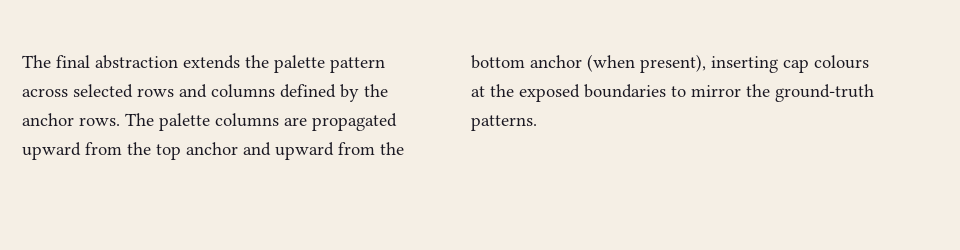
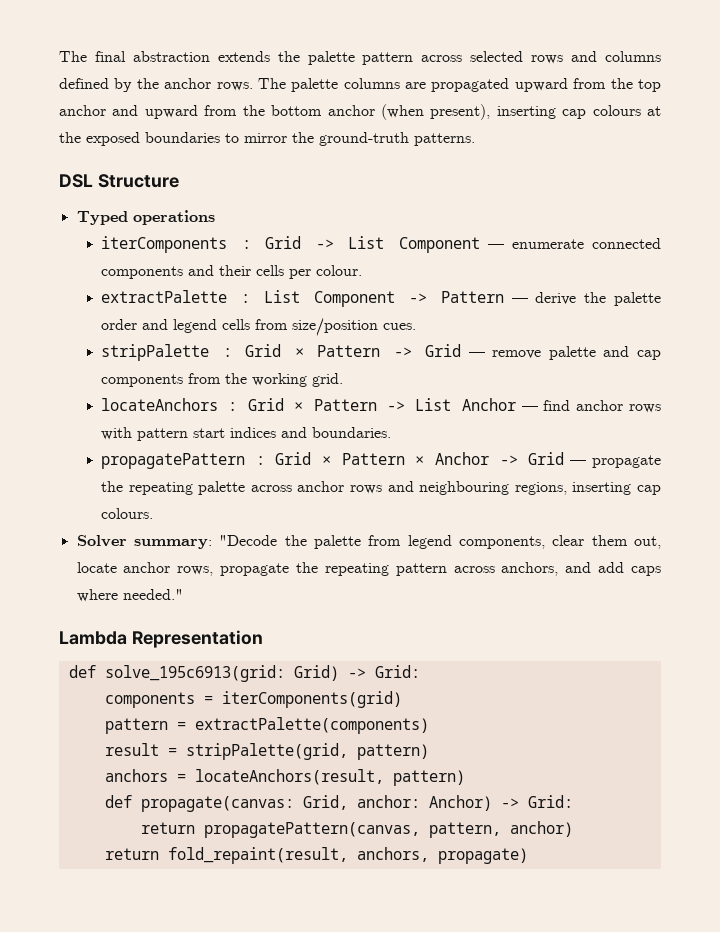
+ DSL Structure
+ Typed operations
+ iterComponents : Grid -> List Component — enumerate connected components and their cells per colour.
+ extractPalette : List Component -> Pattern — derive the palette order and legend cells from size/position cues.
+ stripPalette : Grid × Pattern -> Grid — remove palette and cap components from the working grid.
+ locateAnchors : Grid × Pattern -> List Anchor — find anchor rows with pattern start indices and boundaries.
+ propagatePattern : Grid × Pattern × Anchor -> Grid — propagate the repeating palette across anchor rows and neighbouring regions, inserting cap colours.
+ Solver summary: "Decode the palette from legend components, clear them out, locate anchor rows, propagate the repeating pattern across anchors, and add caps where needed."
+ Lambda Representation
+ def solve_195c6913(grid: Grid) -> Grid:
+ components = iterComponents(grid)
+ pattern = extractPalette(components)
+ result = stripPalette(grid, pattern)
+ anchors = locateAnchors(result, pattern)
+ def propagate(canvas: Grid, anchor: Anchor) -> Grid:
+ return propagatePattern(canvas, pattern, anchor)
+ return fold_repaint(result, anchors, propagate)

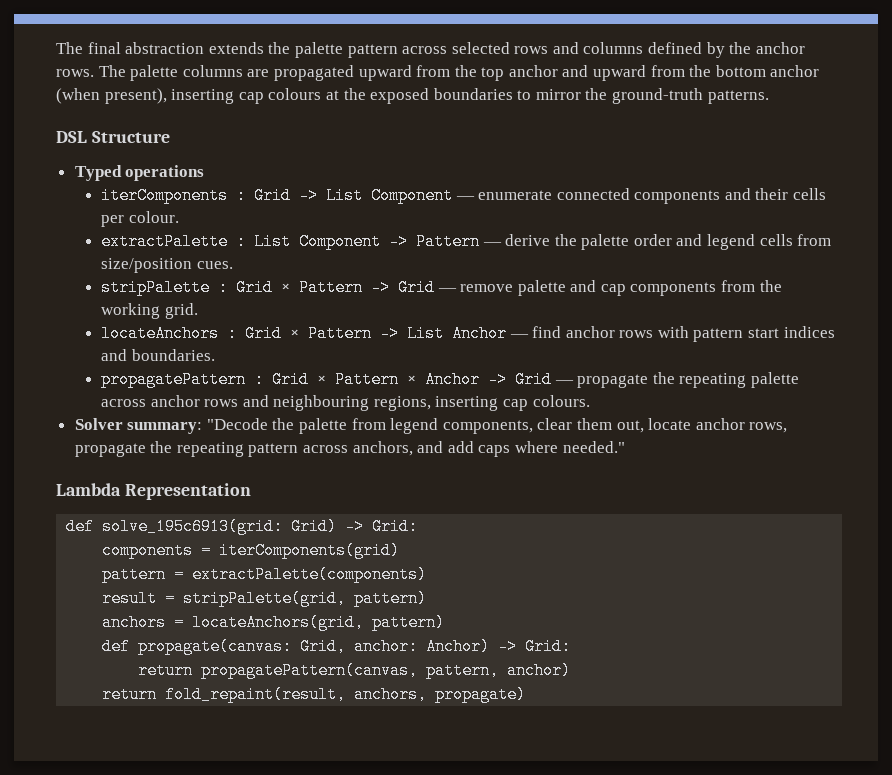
- anchors = locateAnchors(result, pattern)
+ anchors = locateAnchors(grid, pattern)

